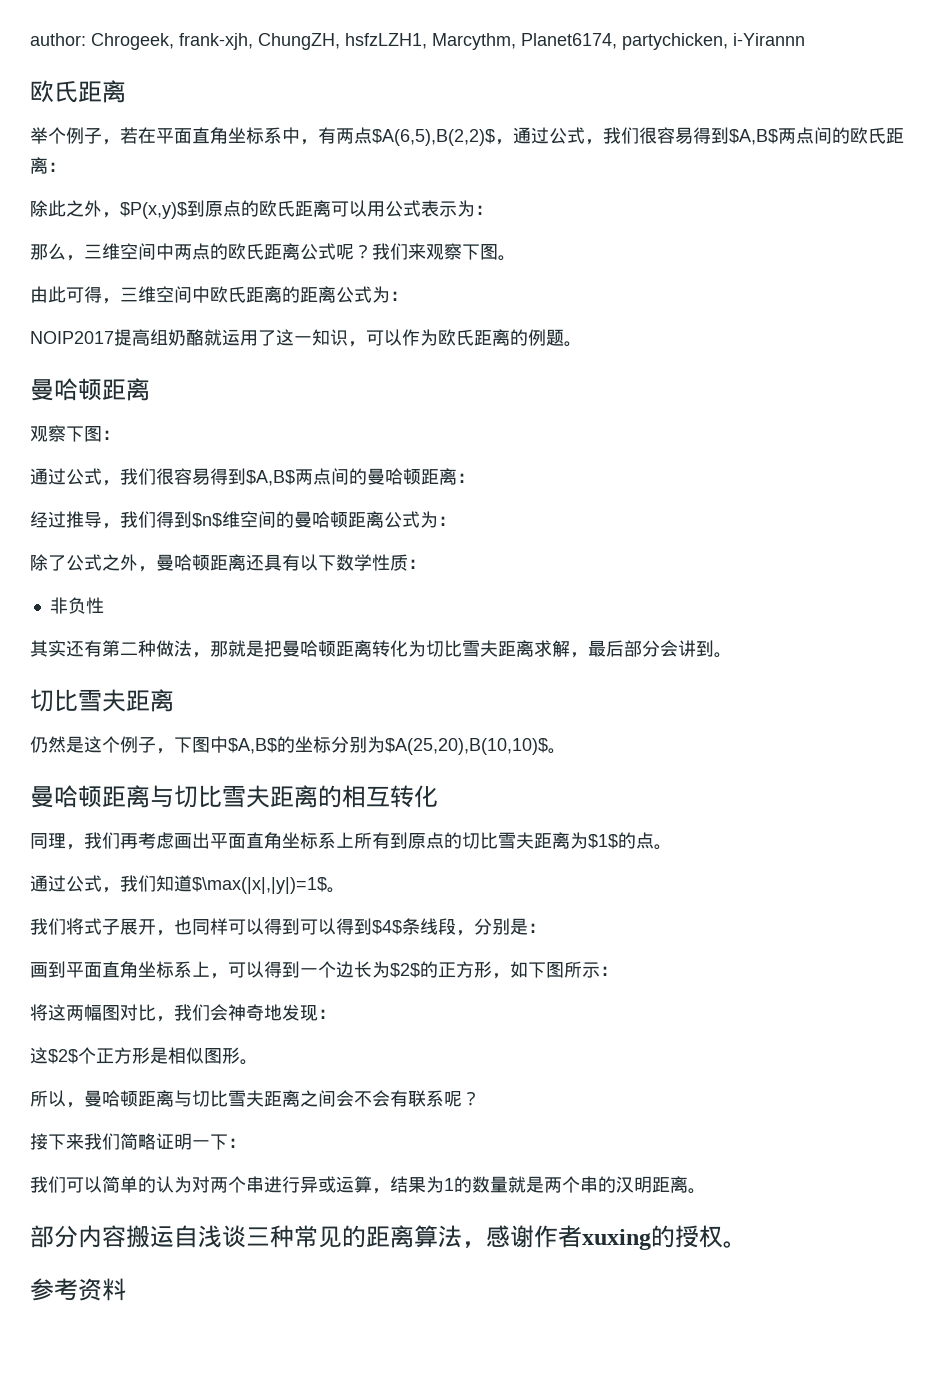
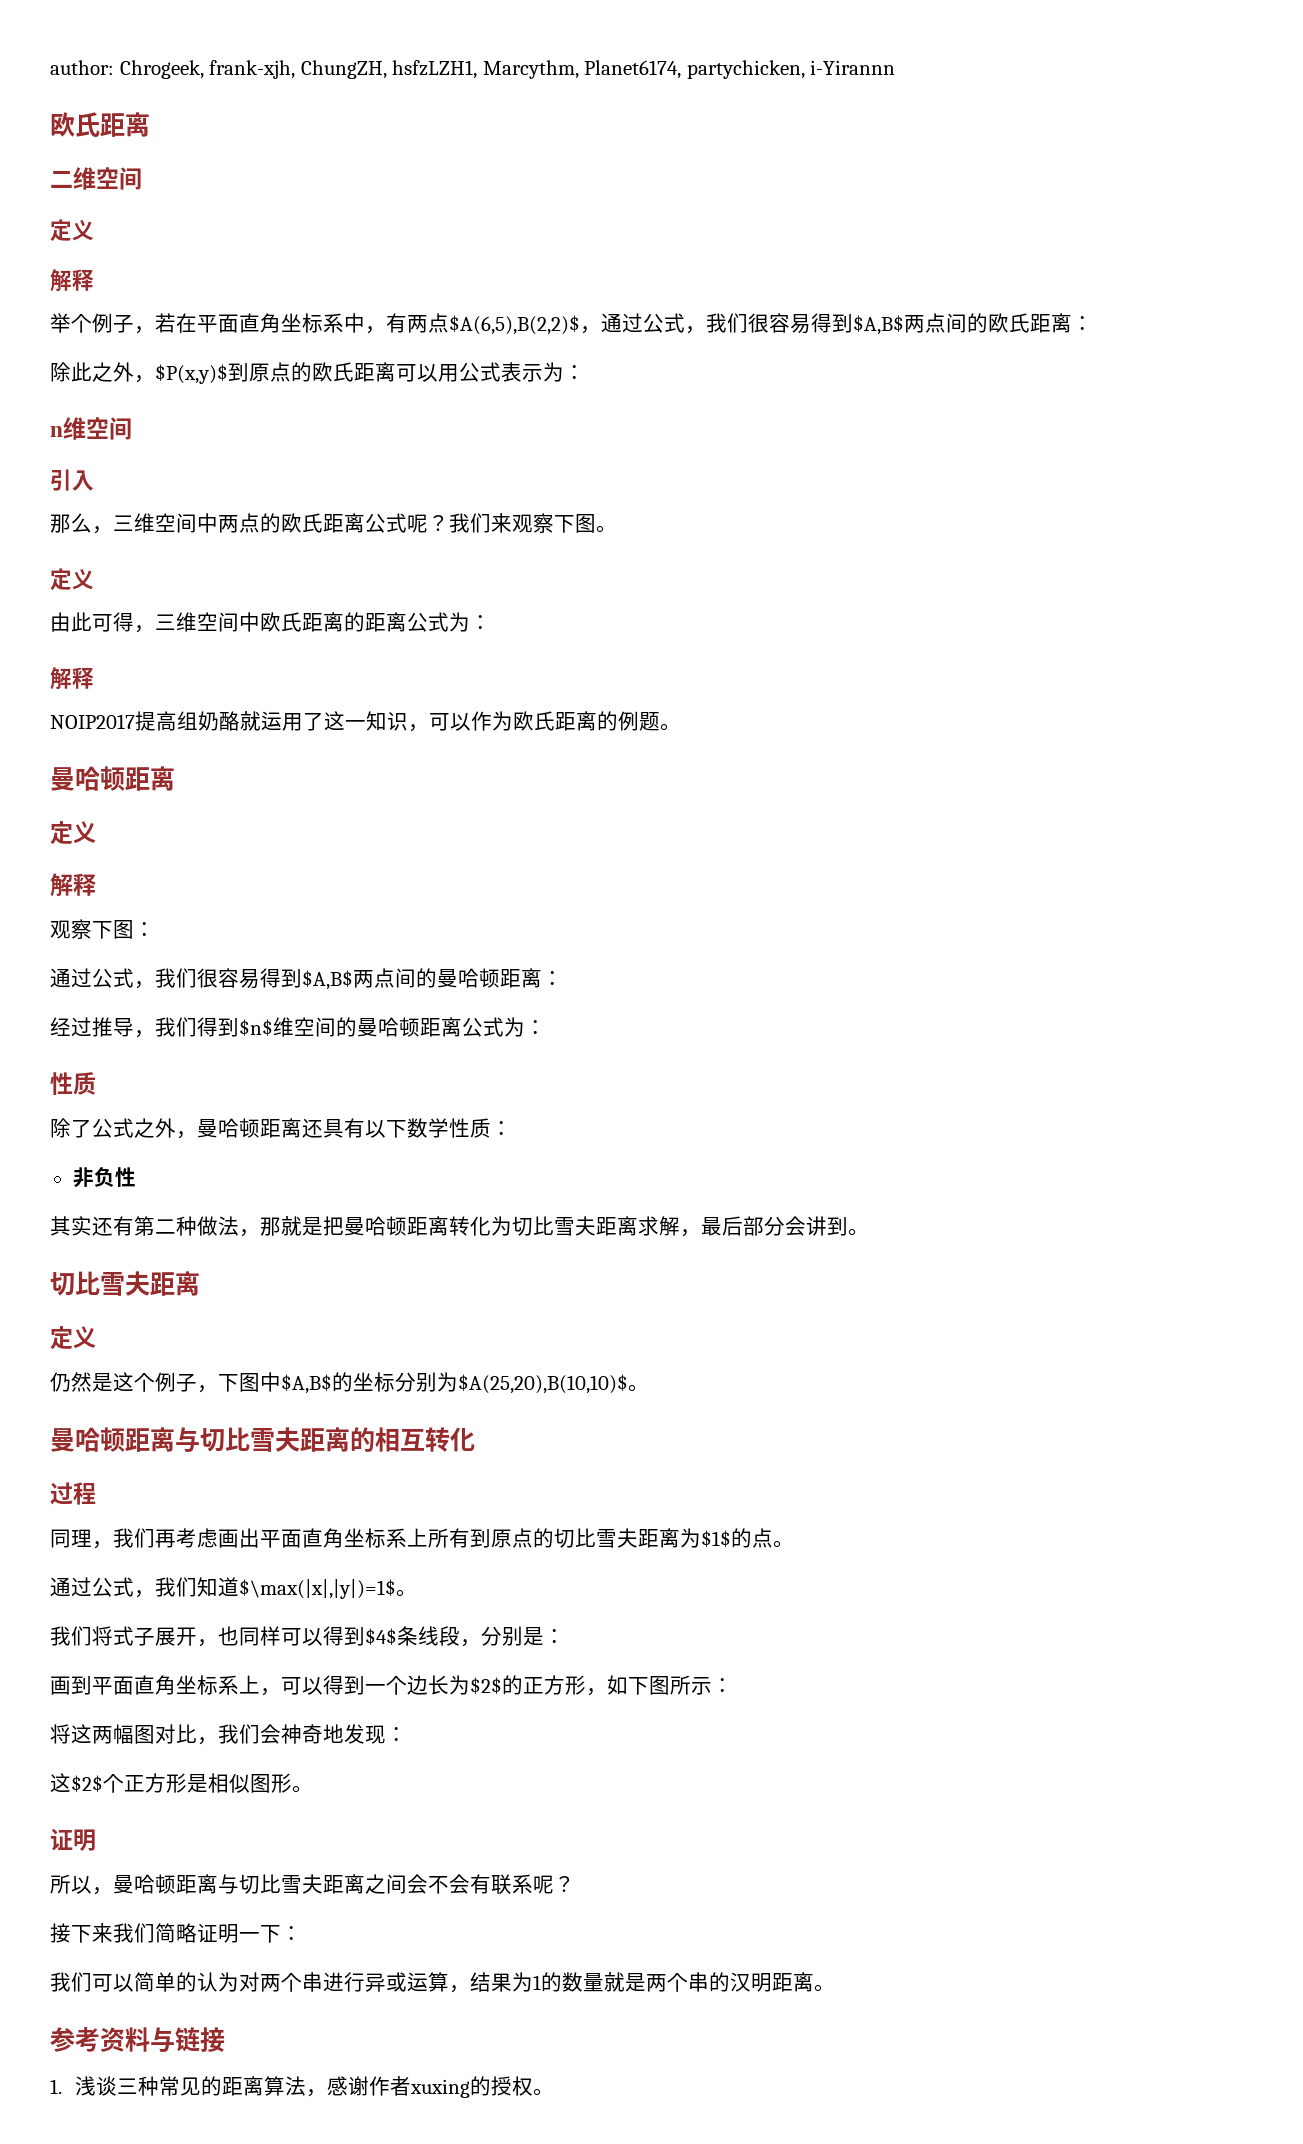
+ 二维空间
+ 定义
+ 解释
+ n维空间
+ 引入
  我们来观察下图。
+ 定义
  由此可得，三维空间中欧氏距离的距离公式为：
+ 解释
  NOIP2017提高组奶酪就运用了这一知识，可以作为欧氏距离的例题。
  曼哈顿距离
+ 定义
+ 解释
  经过推导，我们得到$n$维空间的曼哈顿距离公式为：
+ 性质
  其实还有第二种做法，那就是把曼哈顿距离转化为切比雪夫距离求解，最后部分会讲到。
  切比雪夫距离
+ 定义
+ 过程
- 我们将式子展开，也同样可以得到可以得到$4$条线段，分别是：
+ 我们将式子展开，也同样可以得到$4$条线段，分别是：
  这$2$个正方形是相似图形。
+ 证明
- 部分内容搬运自浅谈三种常见的距离算法，感谢作者xuxing的授权。
+ 参考资料与链接
+ 1.浅谈三种常见的距离算法，感谢作者xuxing的授权。
- 参考资料

